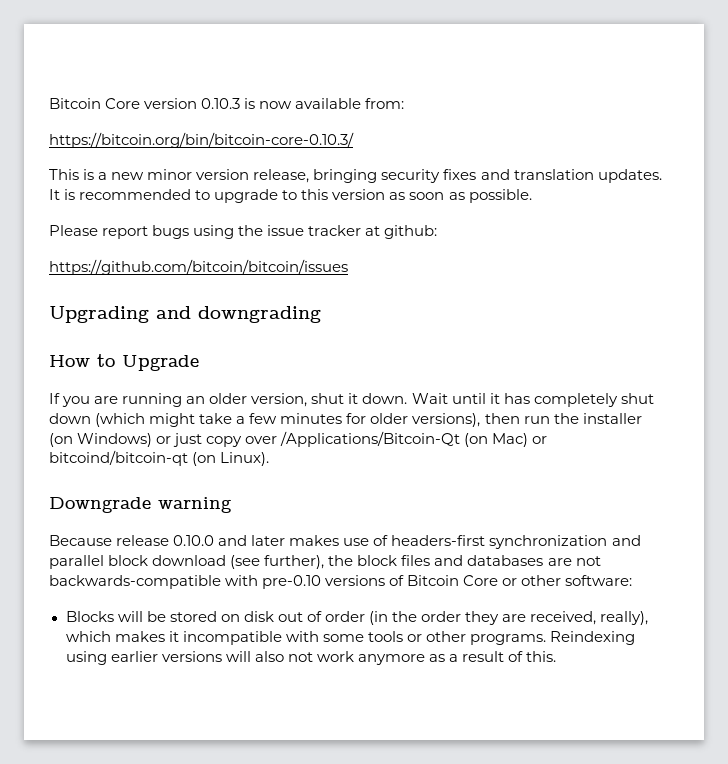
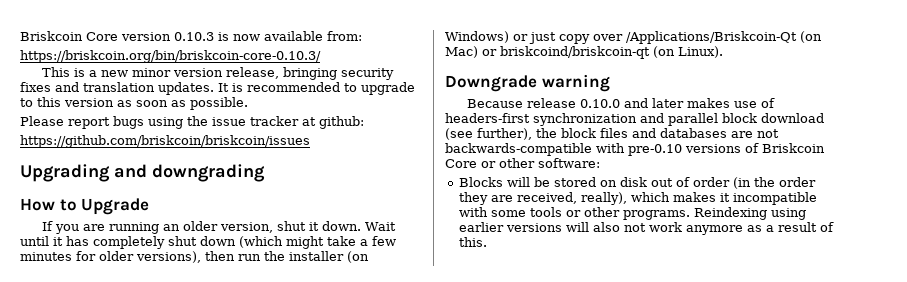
- Bitcoin Core version 0.10.3 is now available from:
+ Briskcoin Core version 0.10.3 is now available from:
- https://bitcoin.org/bin/bitcoin-core-0.10.3/
+ https://briskcoin.org/bin/briskcoin-core-0.10.3/
- https://github.com/bitcoin/bitcoin/issues
+ https://github.com/briskcoin/briskcoin/issues
- Wait until it has completely shut down (which might take a few minutes for older versions), then run the installer (on Windows) or just copy over /Applications/Bitcoin-Qt (on Mac) or bitcoind/bitcoin-qt (on Linux).
+ Wait until it has completely shut down (which might take a few minutes for older versions), then run the installer (on Windows) or just copy over /Applications/Briskcoin-Qt (on Mac) or briskcoind/briskcoin-qt (on Linux).
- Because release 0.10.0 and later makes use of headers-first synchronization and parallel block download (see further), the block files and databases are not backwards-compatible with pre-0.10 versions of Bitcoin Core or other software:
+ Because release 0.10.0 and later makes use of headers-first synchronization and parallel block download (see further), the block files and databases are not backwards-compatible with pre-0.10 versions of Briskcoin Core or other software:

